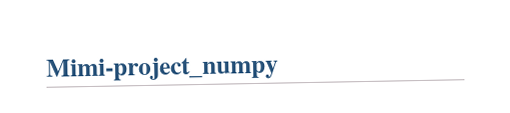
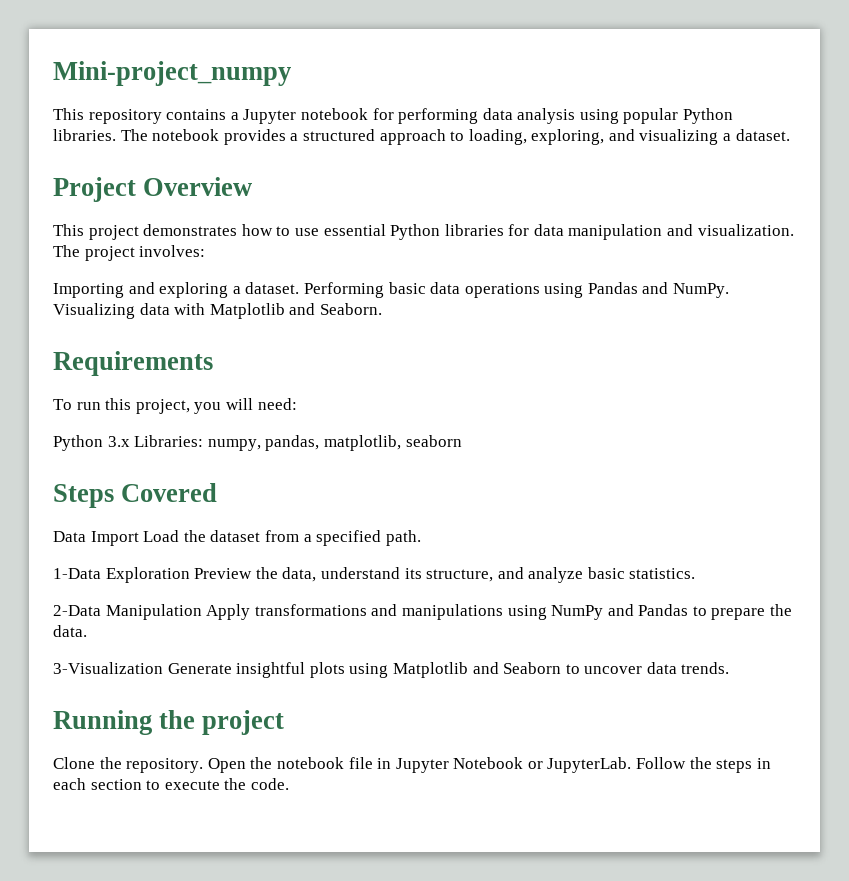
- Mimi-project_numpy
+ Mini-project_numpy
+ This repository contains a Jupyter notebook for performing data analysis using popular Python libraries. The notebook provides a structured approach to loading, exploring, and visualizing a dataset.
+ Project Overview
+ This project demonstrates how to use essential Python libraries for data manipulation and visualization. The project involves:
+ Importing and exploring a dataset. Performing basic data operations using Pandas and NumPy. Visualizing data with Matplotlib and Seaborn.
+ Requirements
+ To run this project, you will need:
+ Python 3.x Libraries: numpy, pandas, matplotlib, seaborn
+ Steps Covered
+ Data Import Load the dataset from a specified path.
+ 1-Data Exploration Preview the data, understand its structure, and analyze basic statistics.
+ 2-Data Manipulation Apply transformations and manipulations using NumPy and Pandas to prepare the data.
+ 3-Visualization Generate insightful plots using Matplotlib and Seaborn to uncover data trends.
+ Running the project
+ Clone the repository. Open the notebook file in Jupyter Notebook or JupyterLab. Follow the steps in each section to execute the code.

